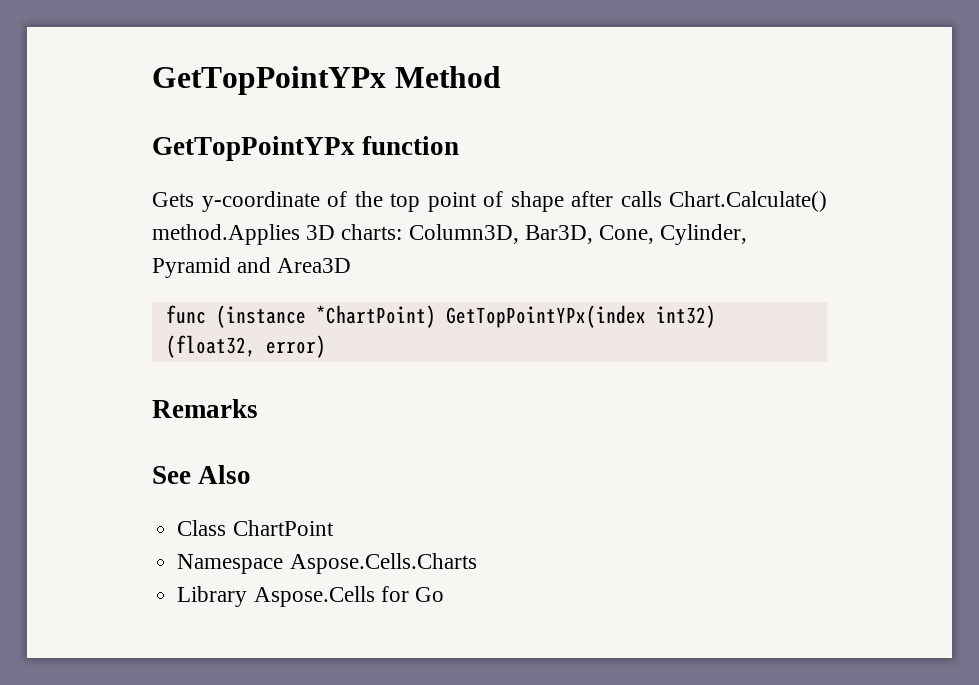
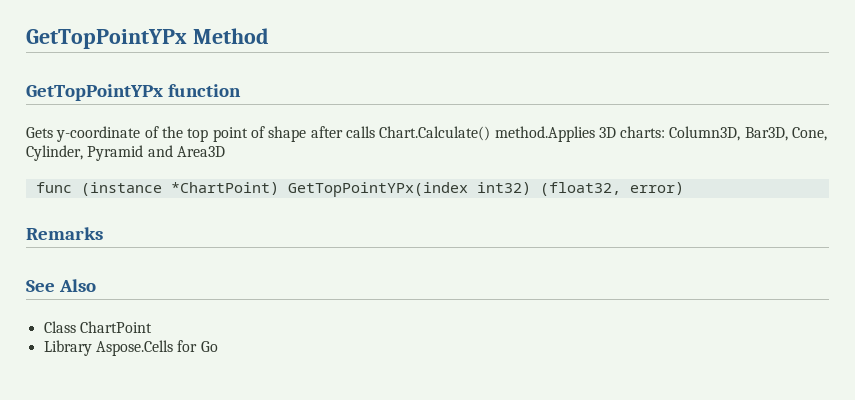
- Namespace Aspose.Cells.Charts

